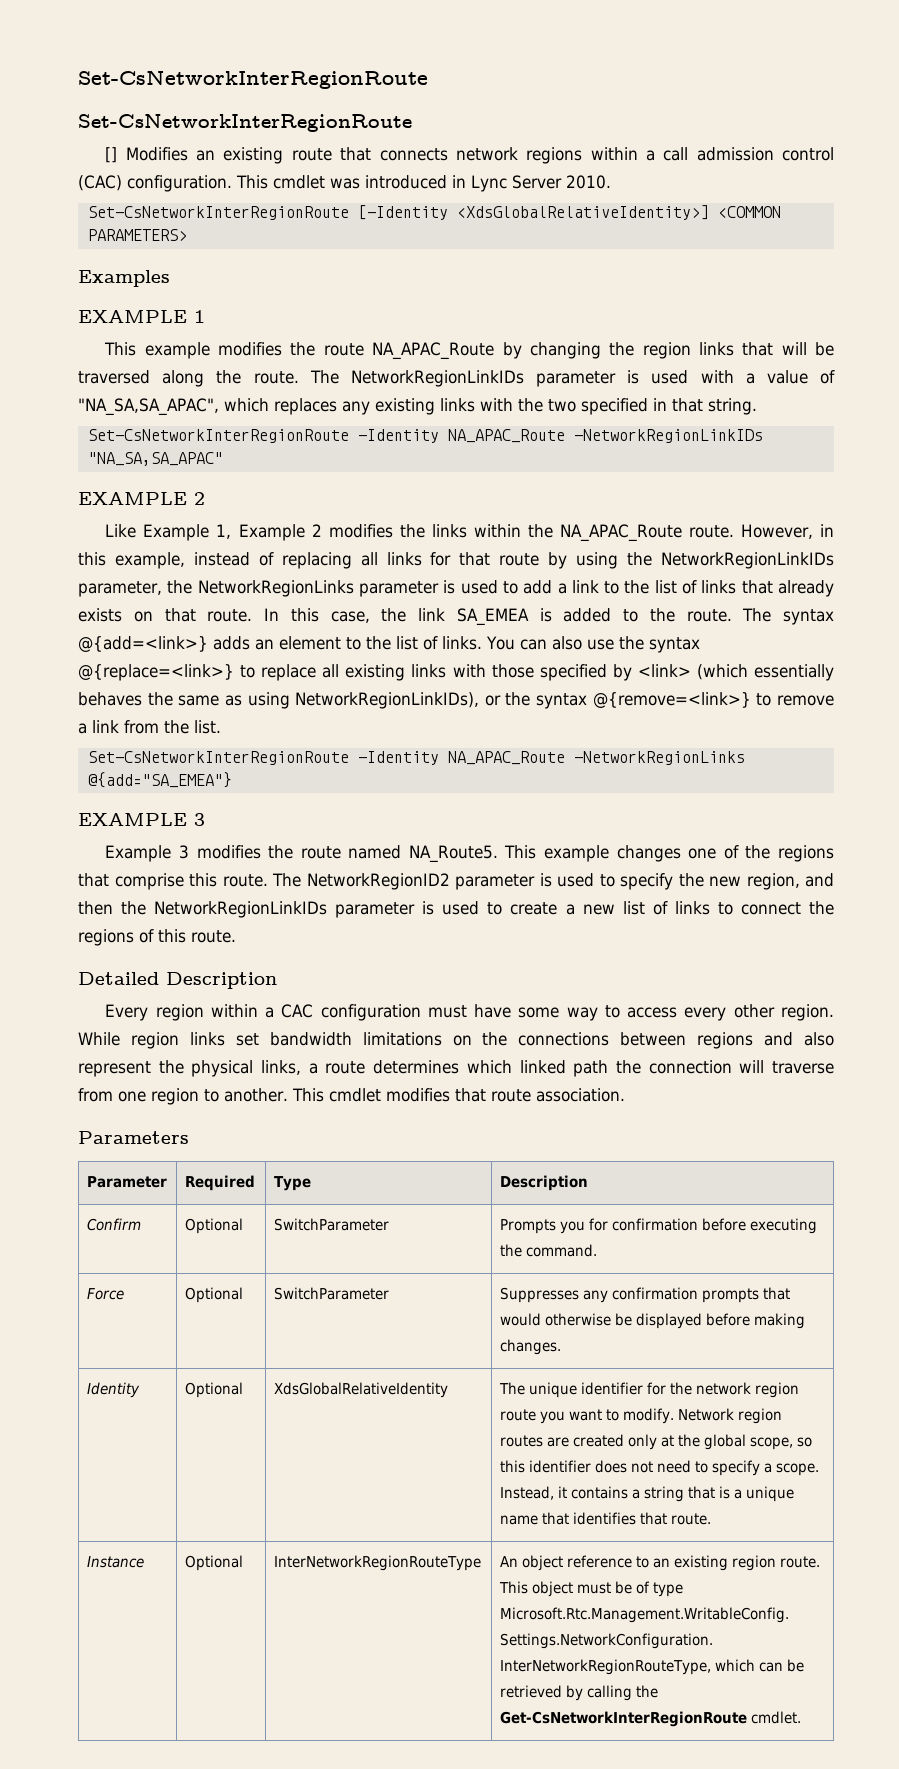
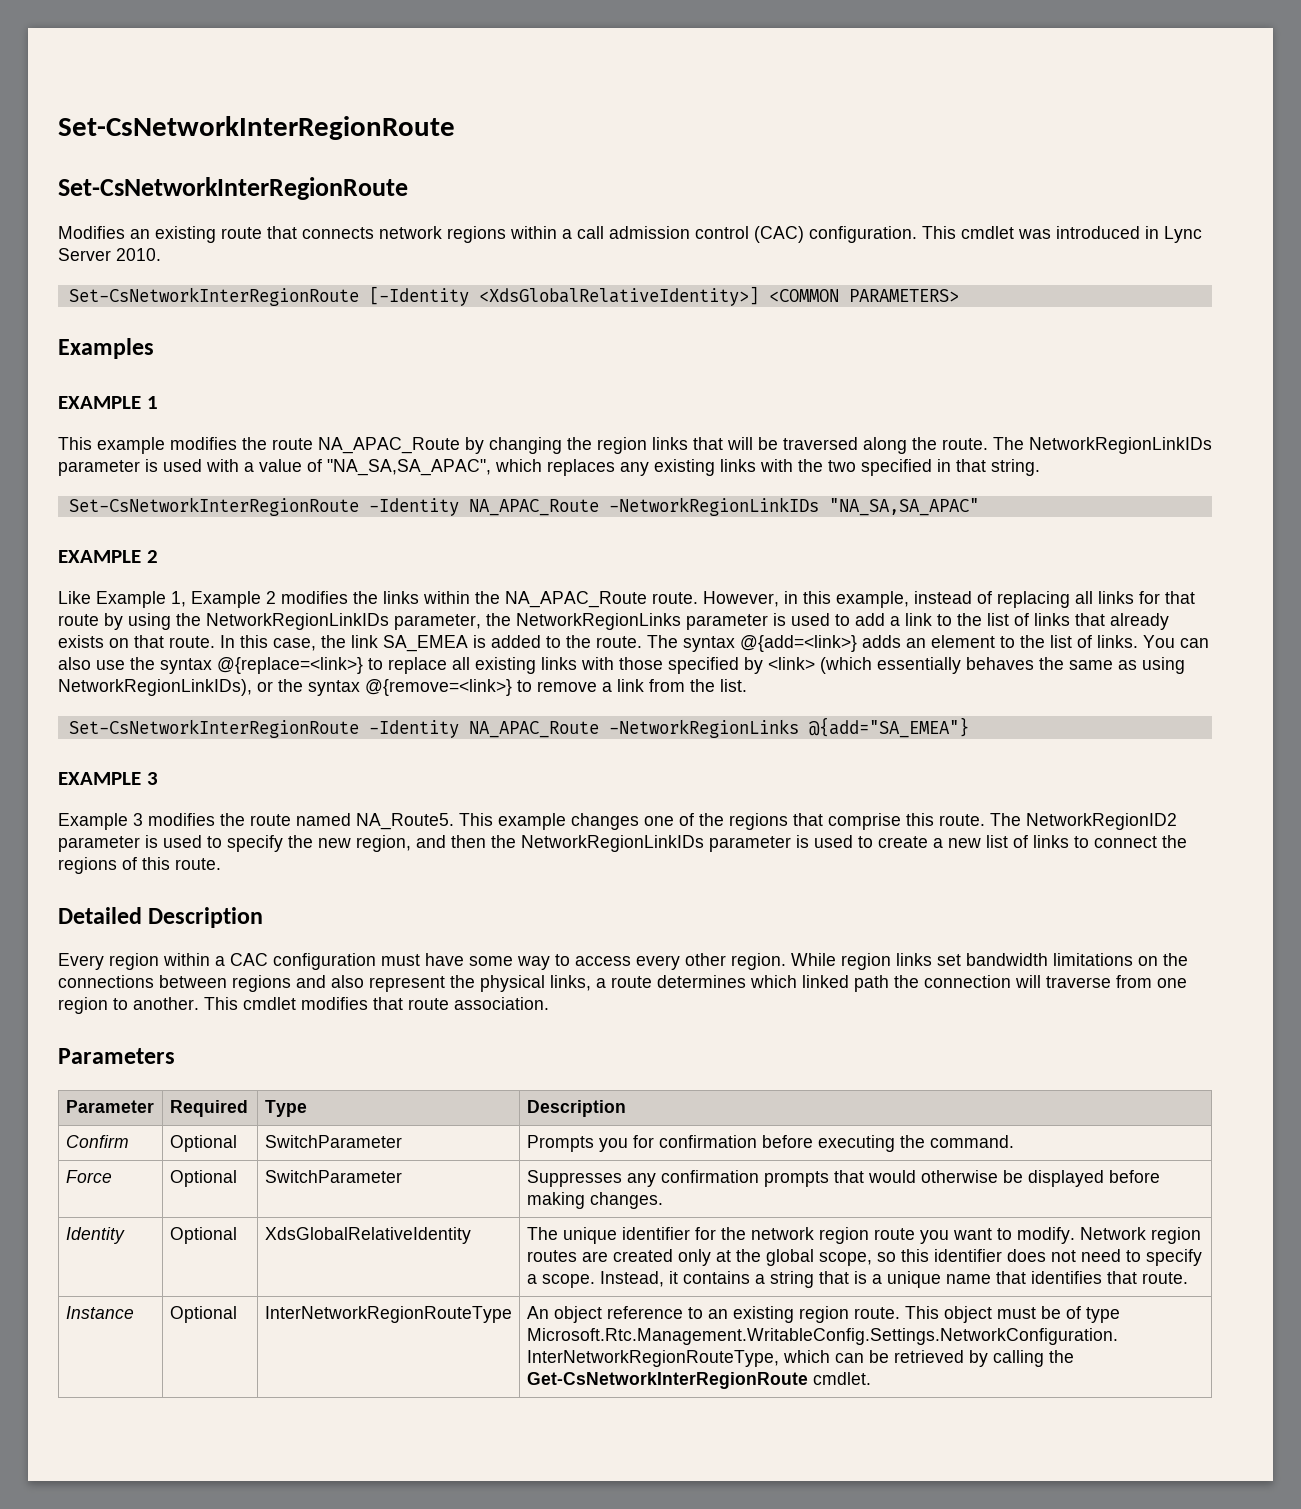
- [] Modifies an existing route that connects network regions within a call admission control (CAC) configuration.
+ Modifies an existing route that connects network regions within a call admission control (CAC) configuration.

